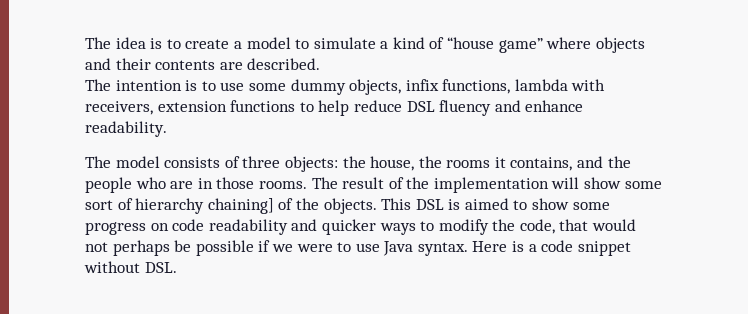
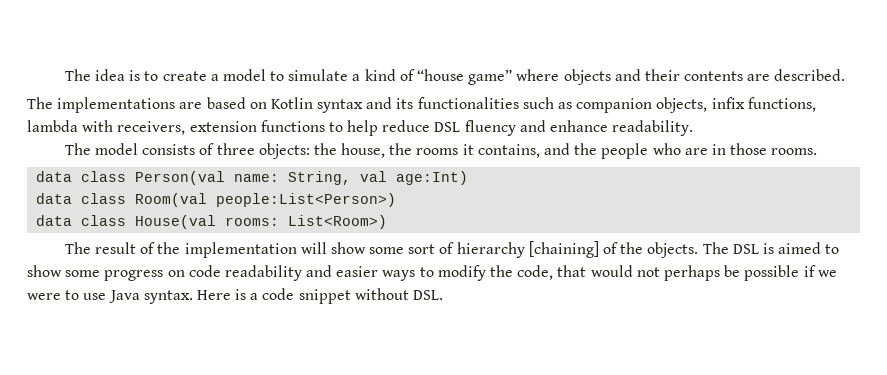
- The intention is to use some dummy objects, infix functions, lambda with receivers, extension functions to help reduce DSL fluency and enhance readability.
+ The implementations are based on Kotlin syntax and its functionalities such as companion objects, infix functions, lambda with receivers, extension functions to help reduce DSL fluency and enhance readability.
- The model consists of three objects: the house, the rooms it contains, and the people who are in those rooms. The result of the implementation will show some sort of hierarchy chaining] of the objects.
+ The model consists of three objects: the house, the rooms it contains, and the people who are in those rooms.
+ data class Person(val name: String, val age:Int)
+ data class Room(val people:List<Person>)
+ data class House(val rooms: List<Room>)
+ The result of the implementation will show some sort of hierarchy [chaining] of the objects.
- This DSL is aimed to show some progress on code readability and quicker ways to modify the code, that would not perhaps be possible if we were to use Java syntax.
+ The DSL is aimed to show some progress on code readability and easier ways to modify the code, that would not perhaps be possible if we were to use Java syntax.

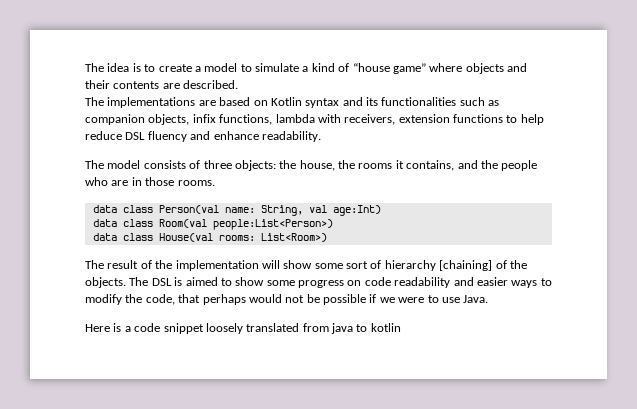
- The DSL is aimed to show some progress on code readability and easier ways to modify the code, that would not perhaps be possible if we were to use Java syntax. Here is a code snippet without DSL.
+ The DSL is aimed to show some progress on code readability and easier ways to modify the code, that perhaps would not be possible if we were to use Java.
+ Here is a code snippet loosely translated from java to kotlin

